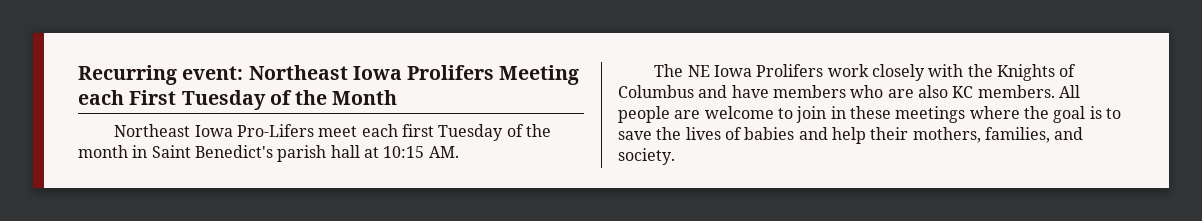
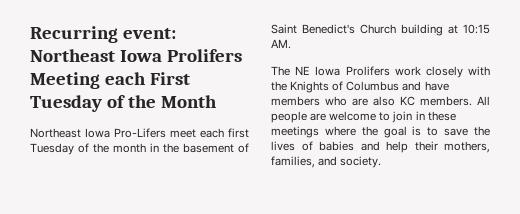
- Northeast Iowa Pro-Lifers meet each first Tuesday of the month in Saint Benedict's parish hall at 10:15 AM.
+ Northeast Iowa Pro-Lifers meet each first Tuesday of the month in the basement of Saint Benedict's Church building at 10:15 AM.

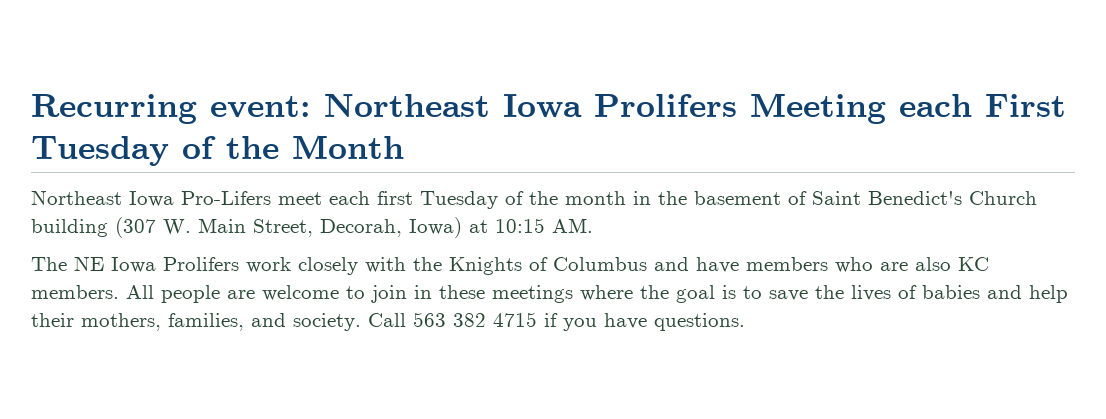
- Northeast Iowa Pro-Lifers meet each first Tuesday of the month in the basement of Saint Benedict's Church building at 10:15 AM.
+ Northeast Iowa Pro-Lifers meet each first Tuesday of the month in the basement of Saint Benedict's Church building (307 W. Main Street, Decorah, Iowa) at 10:15 AM.
+ Call 563 382 4715 if you have questions.

